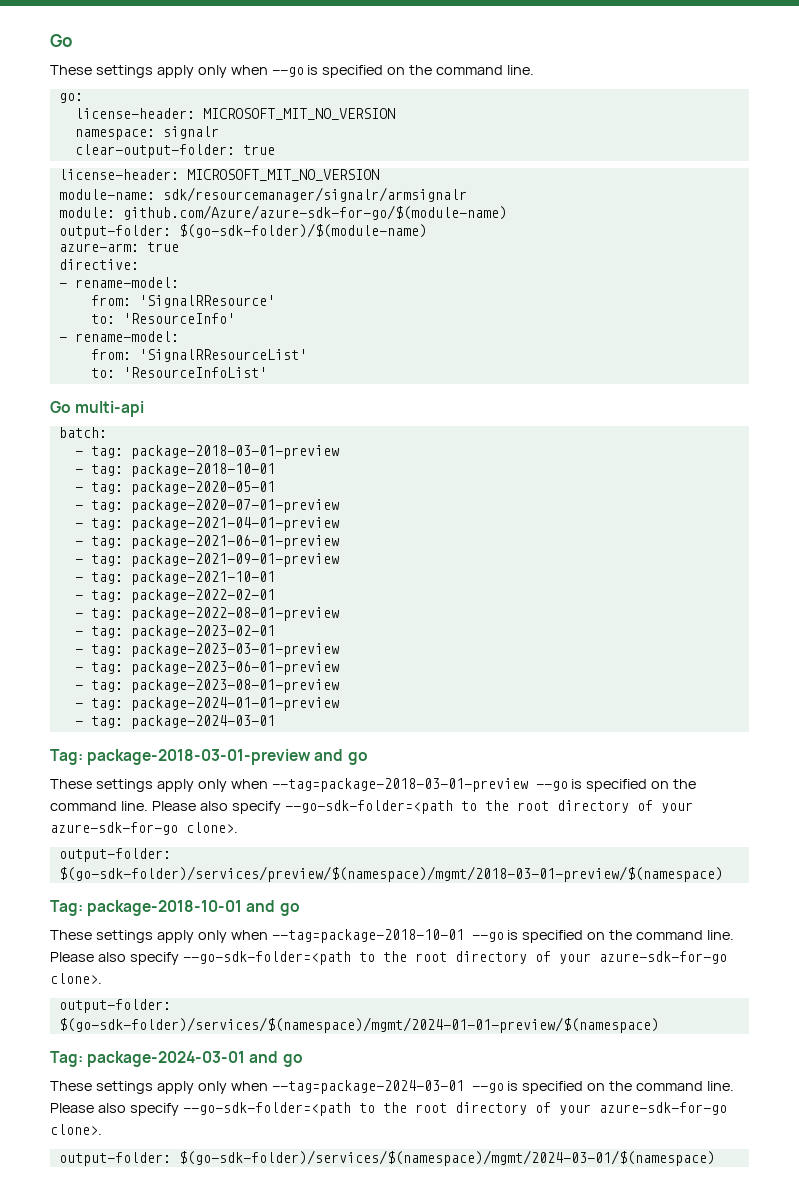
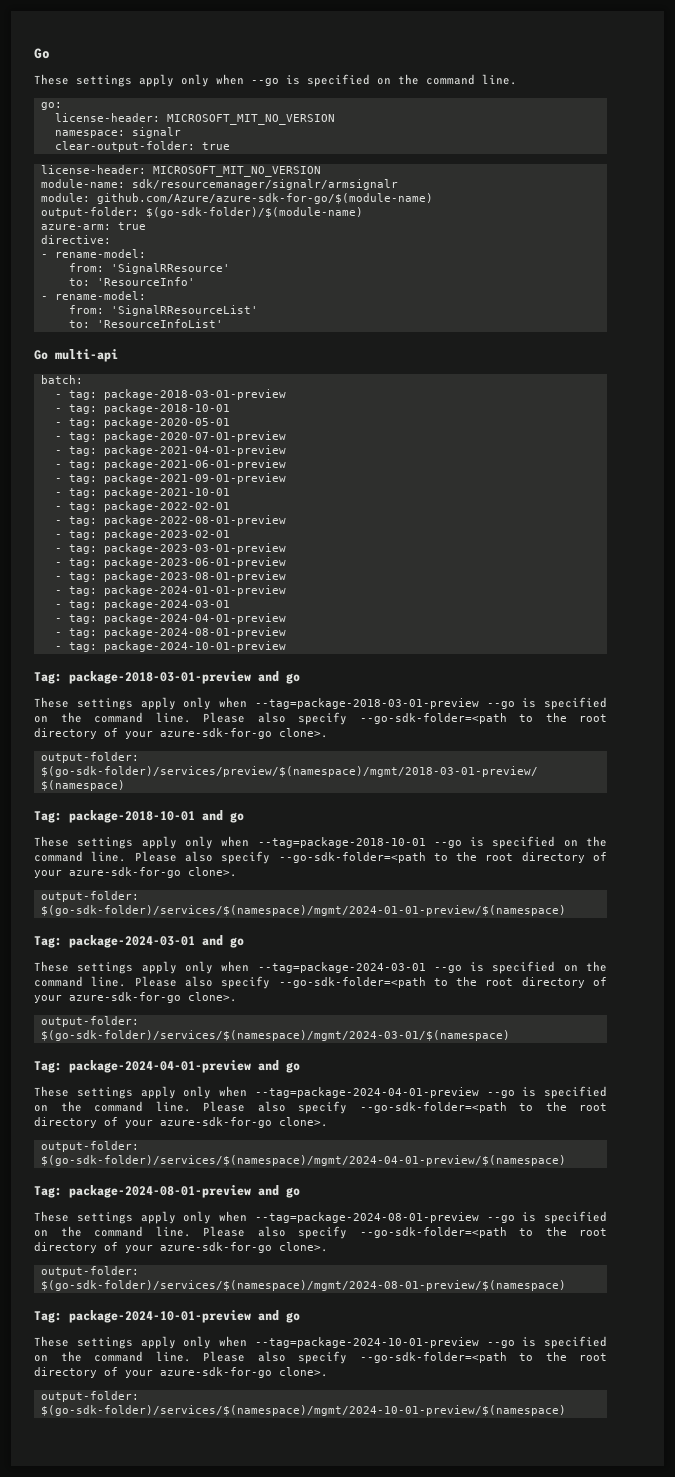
+ - tag: package-2024-04-01-preview
+ - tag: package-2024-08-01-preview
+ - tag: package-2024-10-01-preview
+ Tag: package-2024-04-01-preview and go
+ These settings apply only when --tag=package-2024-04-01-preview --go is specified on the command line. Please also specify --go-sdk-folder=<path to the root directory of your azure-sdk-for-go clone>.
+ output-folder: $(go-sdk-folder)/services/$(namespace)/mgmt/2024-04-01-preview/$(namespace)
+ Tag: package-2024-08-01-preview and go
+ These settings apply only when --tag=package-2024-08-01-preview --go is specified on the command line. Please also specify --go-sdk-folder=<path to the root directory of your azure-sdk-for-go clone>.
+ output-folder: $(go-sdk-folder)/services/$(namespace)/mgmt/2024-08-01-preview/$(namespace)
+ Tag: package-2024-10-01-preview and go
+ These settings apply only when --tag=package-2024-10-01-preview --go is specified on the command line. Please also specify --go-sdk-folder=<path to the root directory of your azure-sdk-for-go clone>.
+ output-folder: $(go-sdk-folder)/services/$(namespace)/mgmt/2024-10-01-preview/$(namespace)

